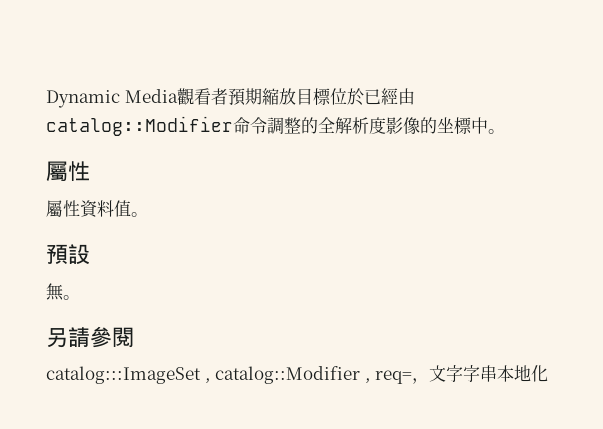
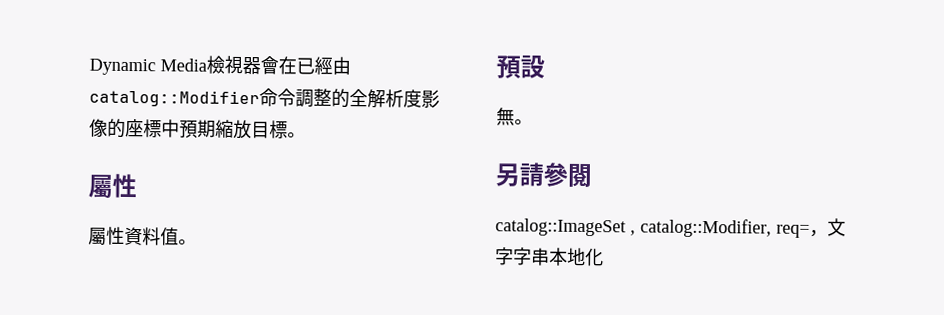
- Dynamic Media觀看者預期縮放目標位於已經由catalog::Modifier命令調整的全解析度影像的坐標中。
+ Dynamic Media檢視器會在已經由catalog::Modifier命令調整的全解析度影像的座標中預期縮放目標。
- catalog:::ImageSet , catalog::Modifier , req=，文字字串本地化
+ catalog::ImageSet , catalog::Modifier, req=，文字字串本地化

